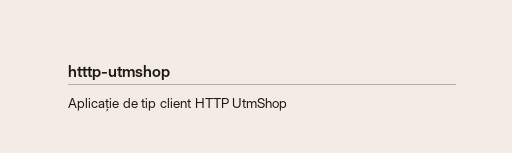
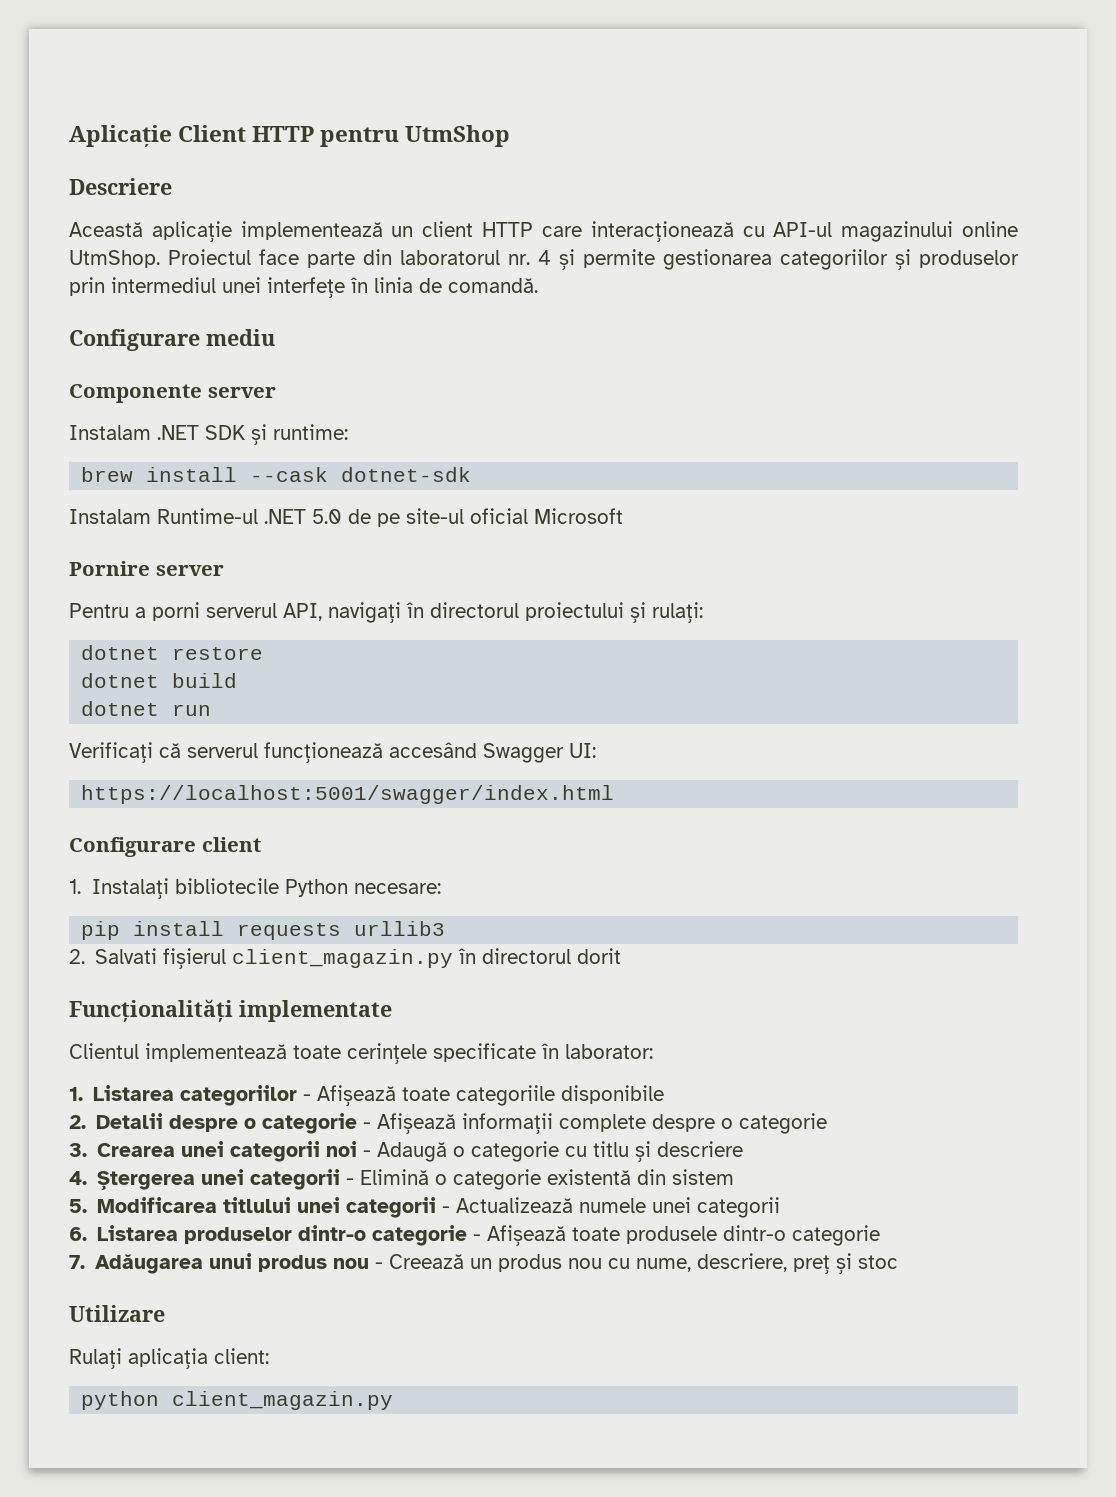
- htttp-utmshop
- Aplicație de tip client HTTP UtmShop
+ Aplicație Client HTTP pentru UtmShop
+ Descriere
+ Această aplicație implementează un client HTTP care interacționează cu API-ul magazinului online UtmShop. Proiectul face parte din laboratorul nr. 4 și permite gestionarea categoriilor și produselor prin intermediul unei interfețe în linia de comandă.
+ Configurare mediu
+ Componente server
+ Instalam .NET SDK și runtime:
+ brew install --cask dotnet-sdk
+ Instalam Runtime-ul .NET 5.0 de pe site-ul oficial Microsoft
+ Pornire server
+ Pentru a porni serverul API, navigați în directorul proiectului și rulați:
+ dotnet restore
+ dotnet build
+ dotnet run
+ Verificați că serverul funcționează accesând Swagger UI:
+ https://localhost:5001/swagger/index.html
+ Configurare client
+ 1. Instalați bibliotecile Python necesare:
+ pip install requests urllib3
+ 2. Salvati fișierul client_magazin.py în directorul dorit
+ Funcționalități implementate
+ Clientul implementează toate cerințele specificate în laborator:
+ 1. Listarea categoriilor - Afișează toate categoriile disponibile
+ 2. Detalii despre o categorie - Afișează informații complete despre o categorie
+ 3. Crearea unei categorii noi - Adaugă o categorie cu titlu și descriere
+ 4. Ștergerea unei categorii - Elimină o categorie existentă din sistem
+ 5. Modificarea titlului unei categorii - Actualizează numele unei categorii
+ 6. Listarea produselor dintr-o categorie - Afișează toate produsele dintr-o categorie
+ 7. Adăugarea unui produs nou - Creează un produs nou cu nume, descriere, preț și stoc
+ Utilizare
+ Rulați aplicația client:
+ python client_magazin.py

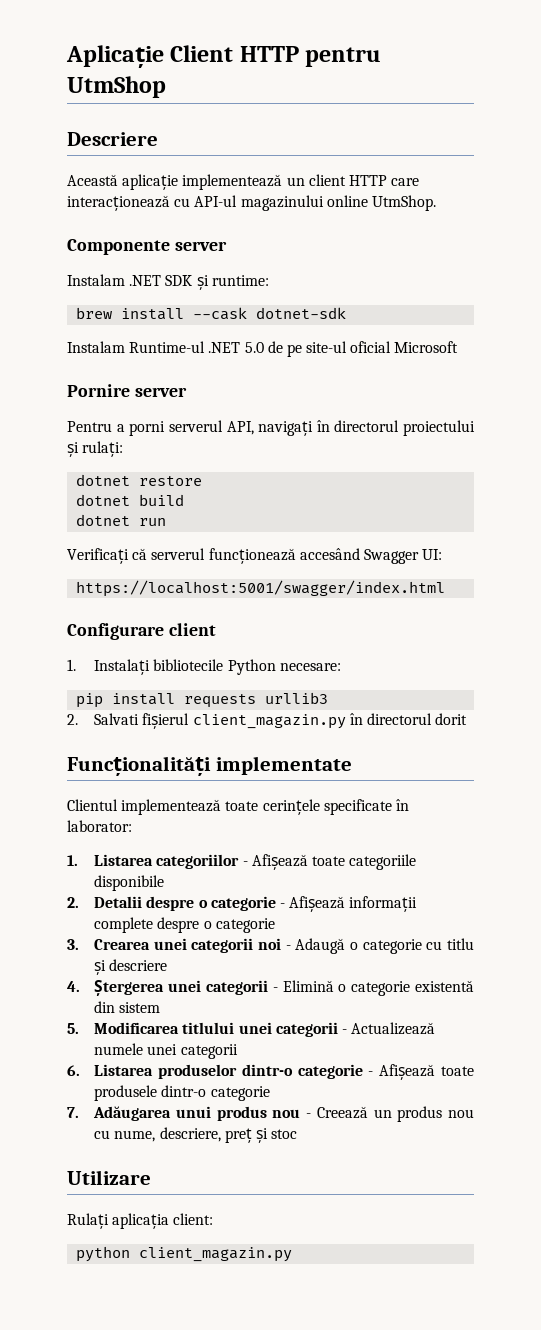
- Proiectul face parte din laboratorul nr. 4 și permite gestionarea categoriilor și produselor prin intermediul unei interfețe în linia de comandă.
- Configurare mediu

